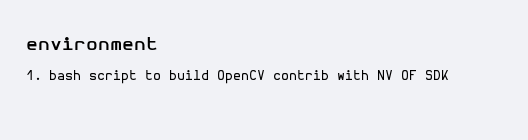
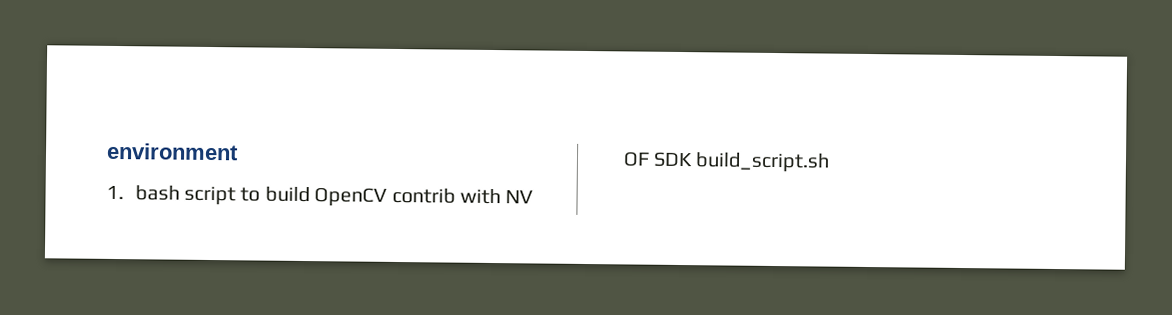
- 1. bash script to build OpenCV contrib with NV OF SDK
+ 1. bash script to build OpenCV contrib with NV OF SDK build_script.sh

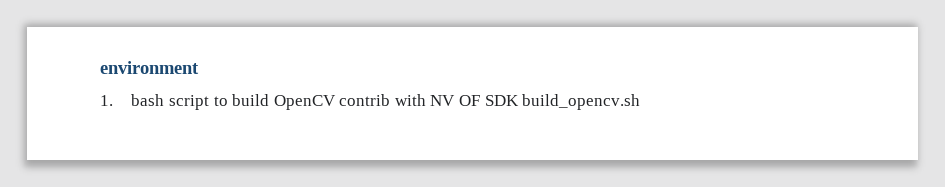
- 1. bash script to build OpenCV contrib with NV OF SDK build_script.sh
+ 1. bash script to build OpenCV contrib with NV OF SDK build_opencv.sh

